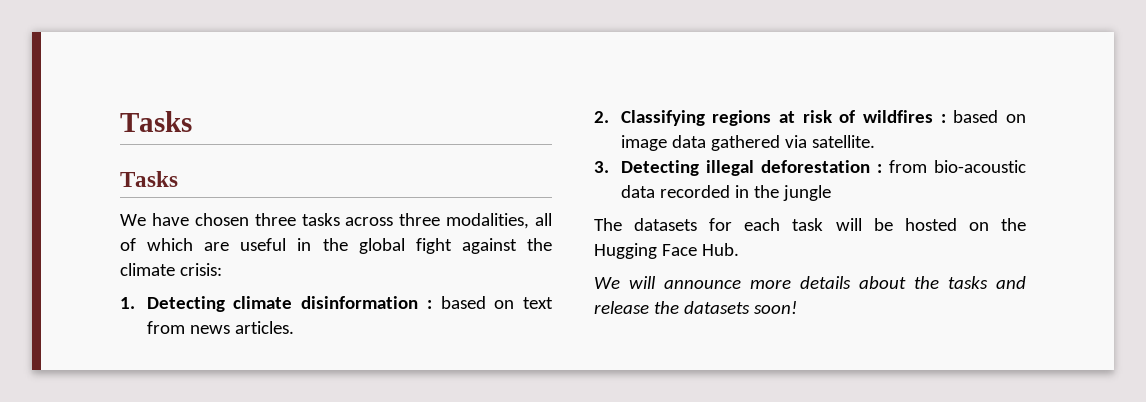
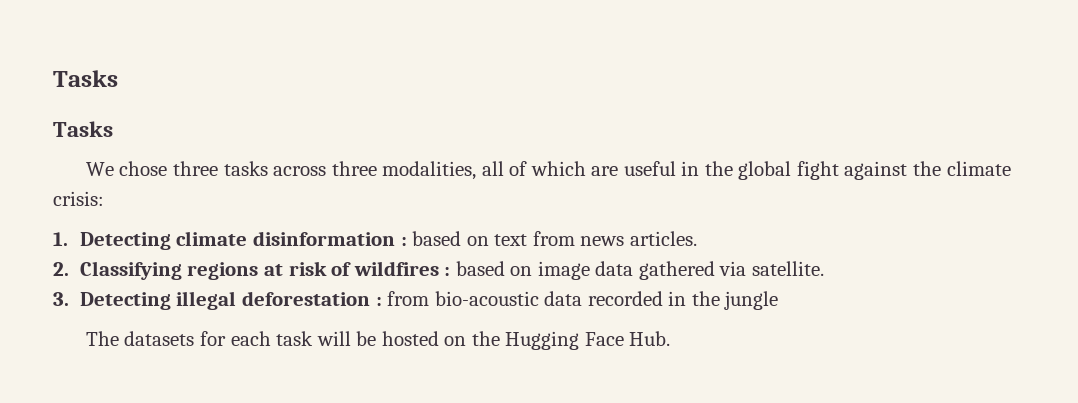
- We have chosen three tasks across three modalities, all of which are useful in the global fight against the climate crisis:
+ We chose three tasks across three modalities, all of which are useful in the global fight against the climate crisis:
- We will announce more details about the tasks and release the datasets soon!

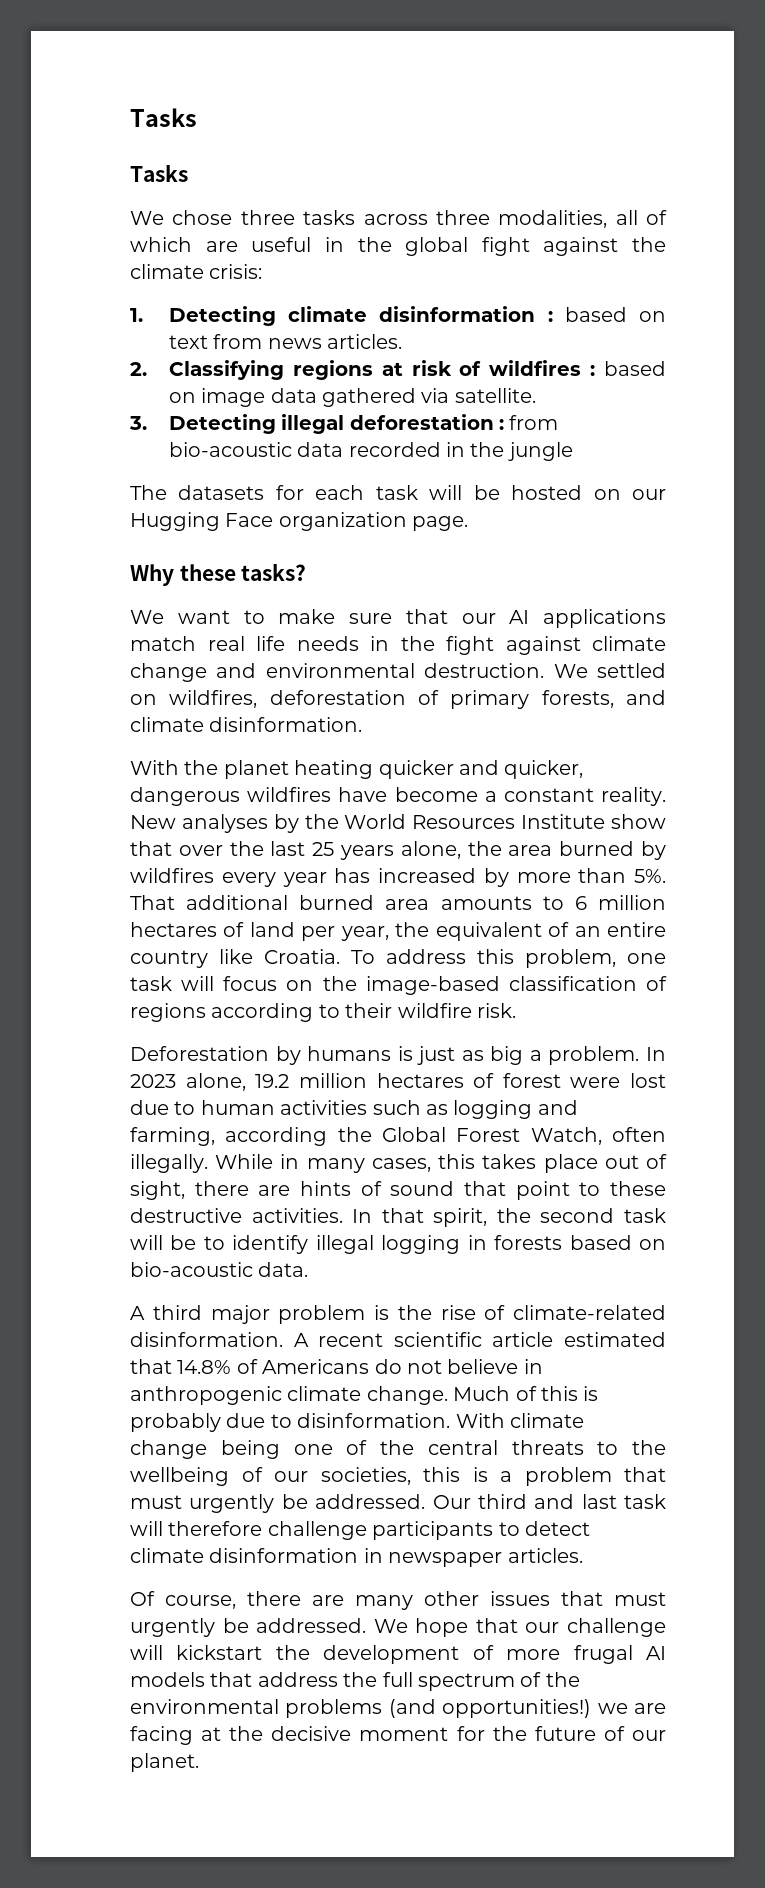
- The datasets for each task will be hosted on the Hugging Face Hub.
+ The datasets for each task will be hosted on our Hugging Face organization page.
+ Why these tasks?
+ We want to make sure that our AI applications match real life needs in the fight against climate change and environmental destruction. We settled on wildfires, deforestation of primary forests, and climate disinformation.
+ With the planet heating quicker and quicker, dangerous wildfires have become a constant reality. New analyses by the World Resources Institute show that over the last 25 years alone, the area burned by wildfires every year has increased by more than 5%. That additional burned area amounts to 6 million hectares of land per year, the equivalent of an entire country like Croatia. To address this problem, one task will focus on the image-based classification of regions according to their wildfire risk.
+ Deforestation by humans is just as big a problem. In 2023 alone, 19.2 million hectares of forest were lost due to human activities such as logging and farming, according the Global Forest Watch, often illegally. While in many cases, this takes place out of sight, there are hints of sound that point to these destructive activities. In that spirit, the second task will be to identify illegal logging in forests based on bio-acoustic data.
+ A third major problem is the rise of climate-related disinformation. A recent scientific article estimated that 14.8% of Americans do not believe in anthropogenic climate change. Much of this is probably due to disinformation. With climate change being one of the central threats to the wellbeing of our societies, this is a problem that must urgently be addressed. Our third and last task will therefore challenge participants to detect climate disinformation in newspaper articles.
+ Of course, there are many other issues that must urgently be addressed. We hope that our challenge will kickstart the development of more frugal AI models that address the full spectrum of the environmental problems (and opportunities!) we are facing at the decisive moment for the future of our planet.

